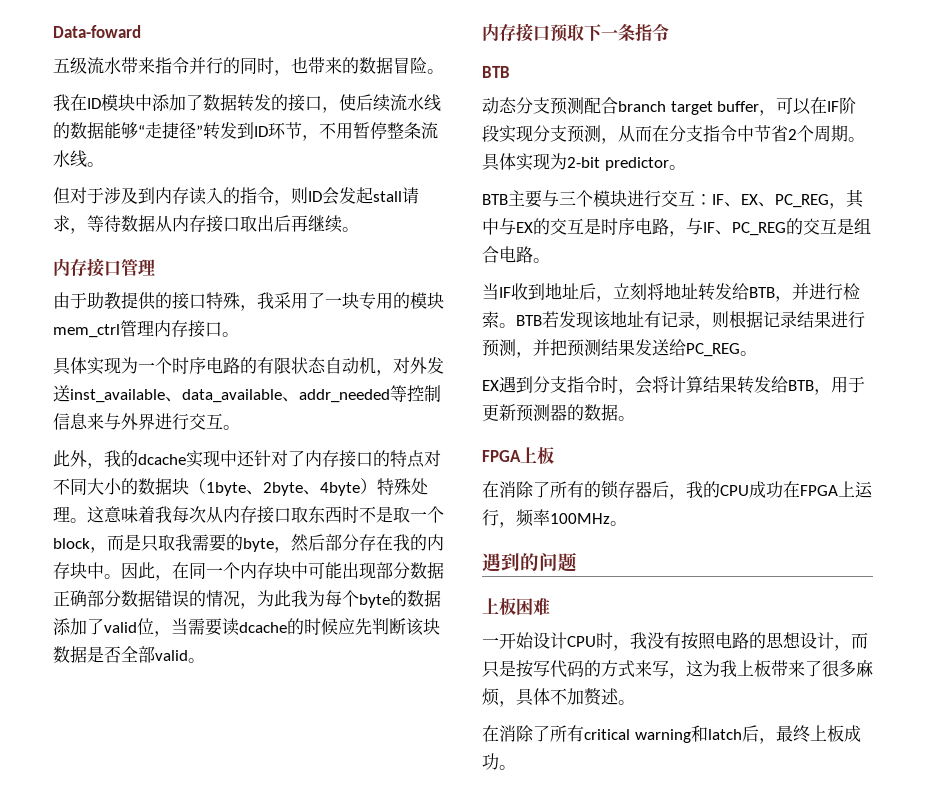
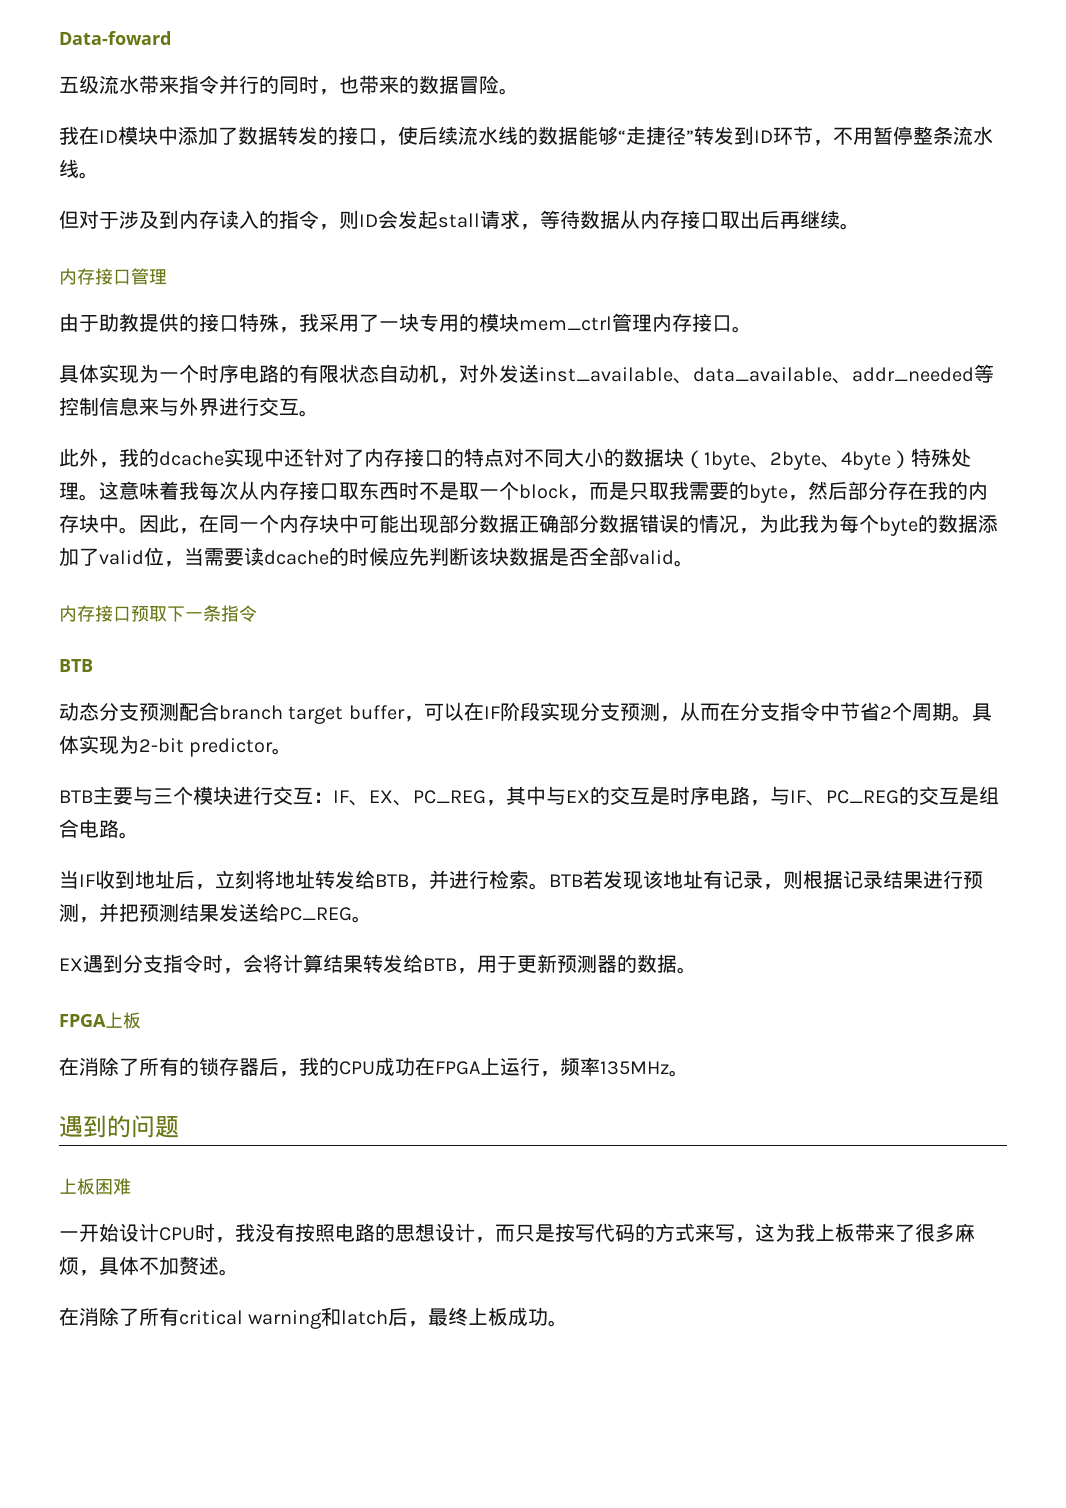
- 在消除了所有的锁存器后，我的CPU成功在FPGA上运行，频率100MHz。
+ 在消除了所有的锁存器后，我的CPU成功在FPGA上运行，频率135MHz。

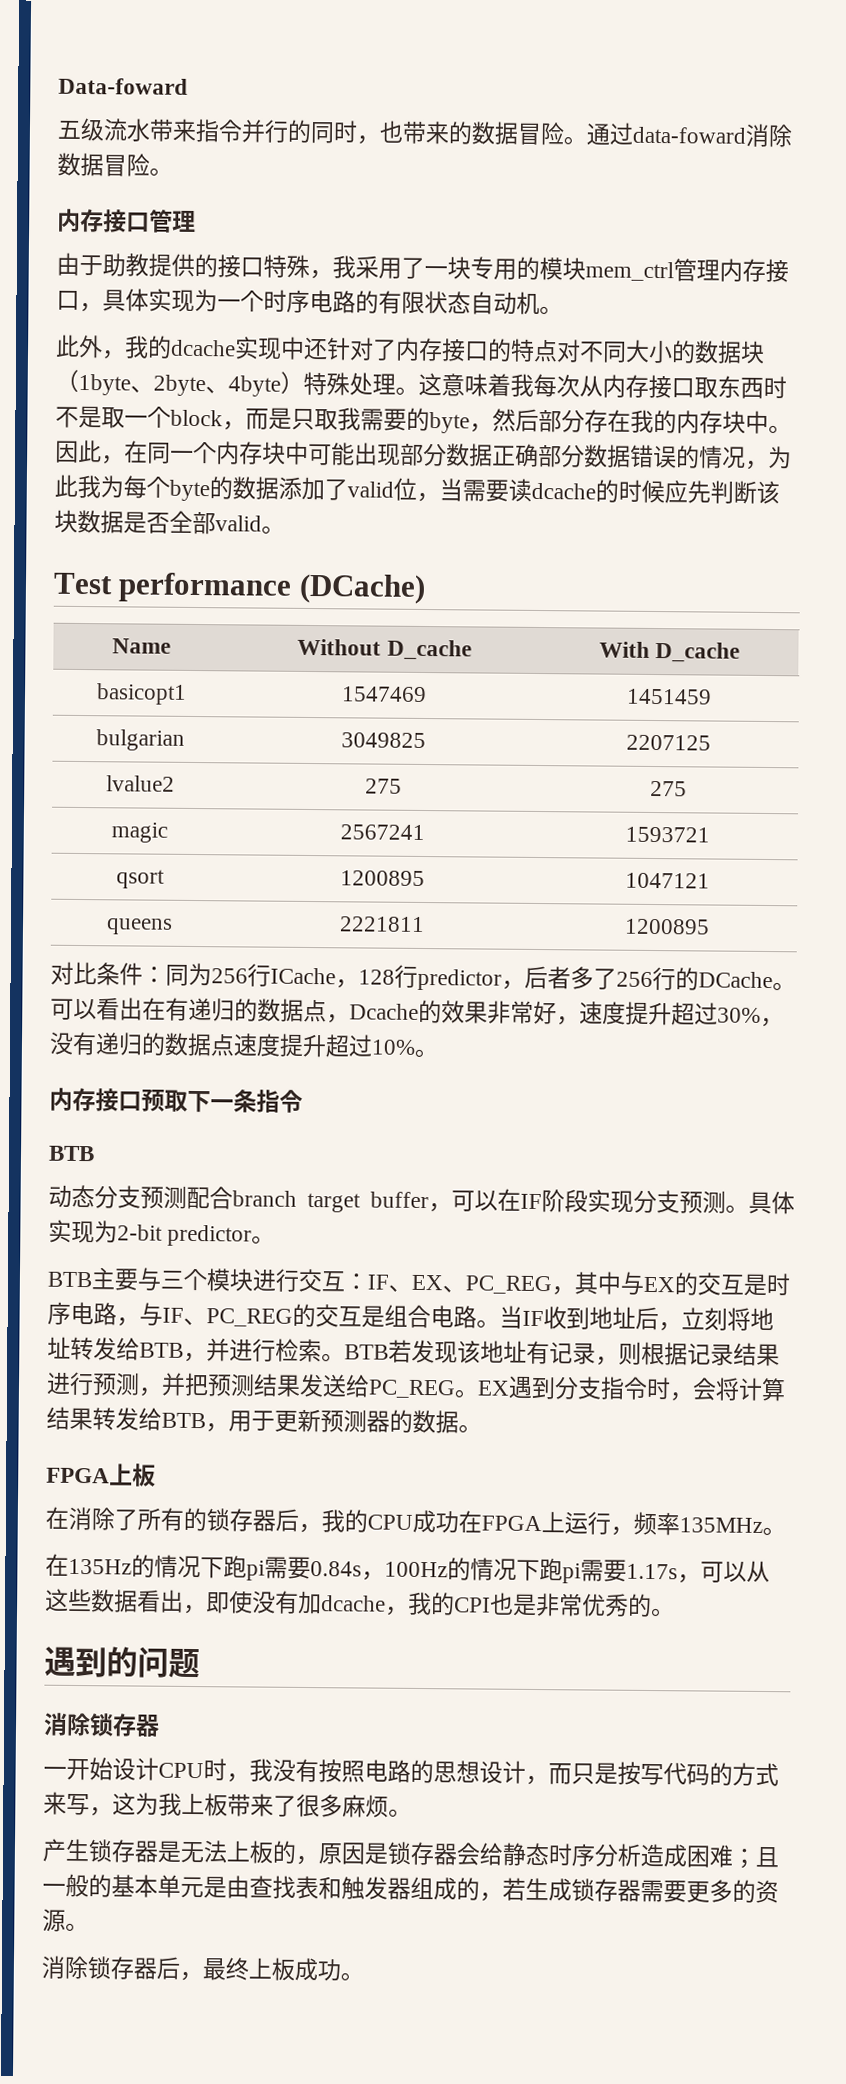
- 五级流水带来指令并行的同时，也带来的数据冒险。
- 我在ID模块中添加了数据转发的接口，使后续流水线的数据能够“走捷径”转发到ID环节，不用暂停整条流水线。
- 但对于涉及到内存读入的指令，则ID会发起stall请求，等待数据从内存接口取出后再继续。
+ 五级流水带来指令并行的同时，也带来的数据冒险。通过data-foward消除数据冒险。
- 由于助教提供的接口特殊，我采用了一块专用的模块mem_ctrl管理内存接口。
- 具体实现为一个时序电路的有限状态自动机，对外发送inst_available、data_available、addr_needed等控制信息来与外界进行交互。
+ 由于助教提供的接口特殊，我采用了一块专用的模块mem_ctrl管理内存接口，具体实现为一个时序电路的有限状态自动机。
+ Test performance (DCache)
+ Name | Without D_cache | With D_cache
+ basicopt1 | 1547469 | 1451459
+ bulgarian | 3049825 | 2207125
+ lvalue2 | 275 | 275
+ magic | 2567241 | 1593721
+ qsort | 1200895 | 1047121
+ queens | 2221811 | 1200895
+ 对比条件：同为256行ICache，128行predictor，后者多了256行的DCache。可以看出在有递归的数据点，Dcache的效果非常好，速度提升超过30%，没有递归的数据点速度提升超过10%。
- 动态分支预测配合branch target buffer，可以在IF阶段实现分支预测，从而在分支指令中节省2个周期。
+ 动态分支预测配合branch target buffer，可以在IF阶段实现分支预测。
- BTB主要与三个模块进行交互：IF、EX、PC_REG，其中与EX的交互是时序电路，与IF、PC_REG的交互是组合电路。
- 当IF收到地址后，立刻将地址转发给BTB，并进行检索。
+ BTB主要与三个模块进行交互：IF、EX、PC_REG，其中与EX的交互是时序电路，与IF、PC_REG的交互是组合电路。当IF收到地址后，立刻将地址转发给BTB，并进行检索。
- BTB若发现该地址有记录，则根据记录结果进行预测，并把预测结果发送给PC_REG。
- EX遇到分支指令时，会将计算结果转发给BTB，用于更新预测器的数据。
+ BTB若发现该地址有记录，则根据记录结果进行预测，并把预测结果发送给PC_REG。EX遇到分支指令时，会将计算结果转发给BTB，用于更新预测器的数据。
+ 在135Hz的情况下跑pi需要0.84s，100Hz的情况下跑pi需要1.17s，可以从这些数据看出，即使没有加dcache，我的CPI也是非常优秀的。
  遇到的问题
- 上板困难
+ 消除锁存器
- 一开始设计CPU时，我没有按照电路的思想设计，而只是按写代码的方式来写，这为我上板带来了很多麻烦，具体不加赘述。
- 在消除了所有critical warning和latch后，最终上板成功。
+ 一开始设计CPU时，我没有按照电路的思想设计，而只是按写代码的方式来写，这为我上板带来了很多麻烦。
+ 产生锁存器是无法上板的，原因是锁存器会给静态时序分析造成困难；且一般的基本单元是由查找表和触发器组成的，若生成锁存器需要更多的资源。
+ 消除锁存器后，最终上板成功。

